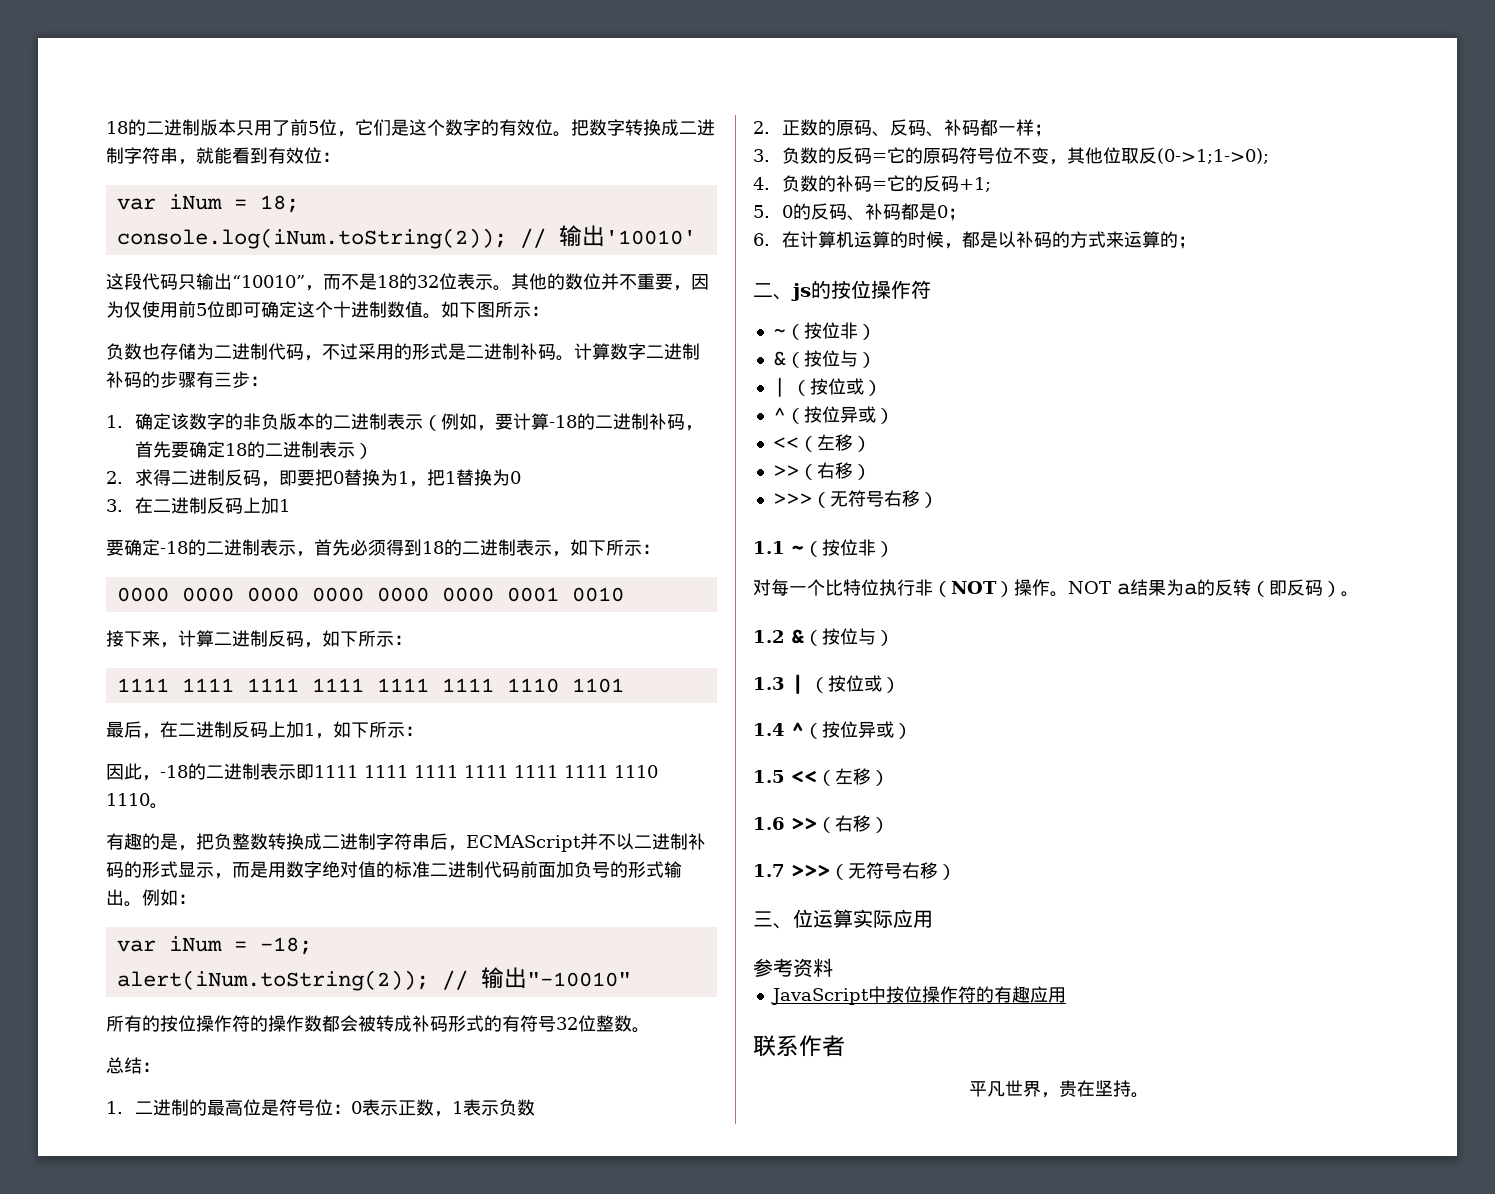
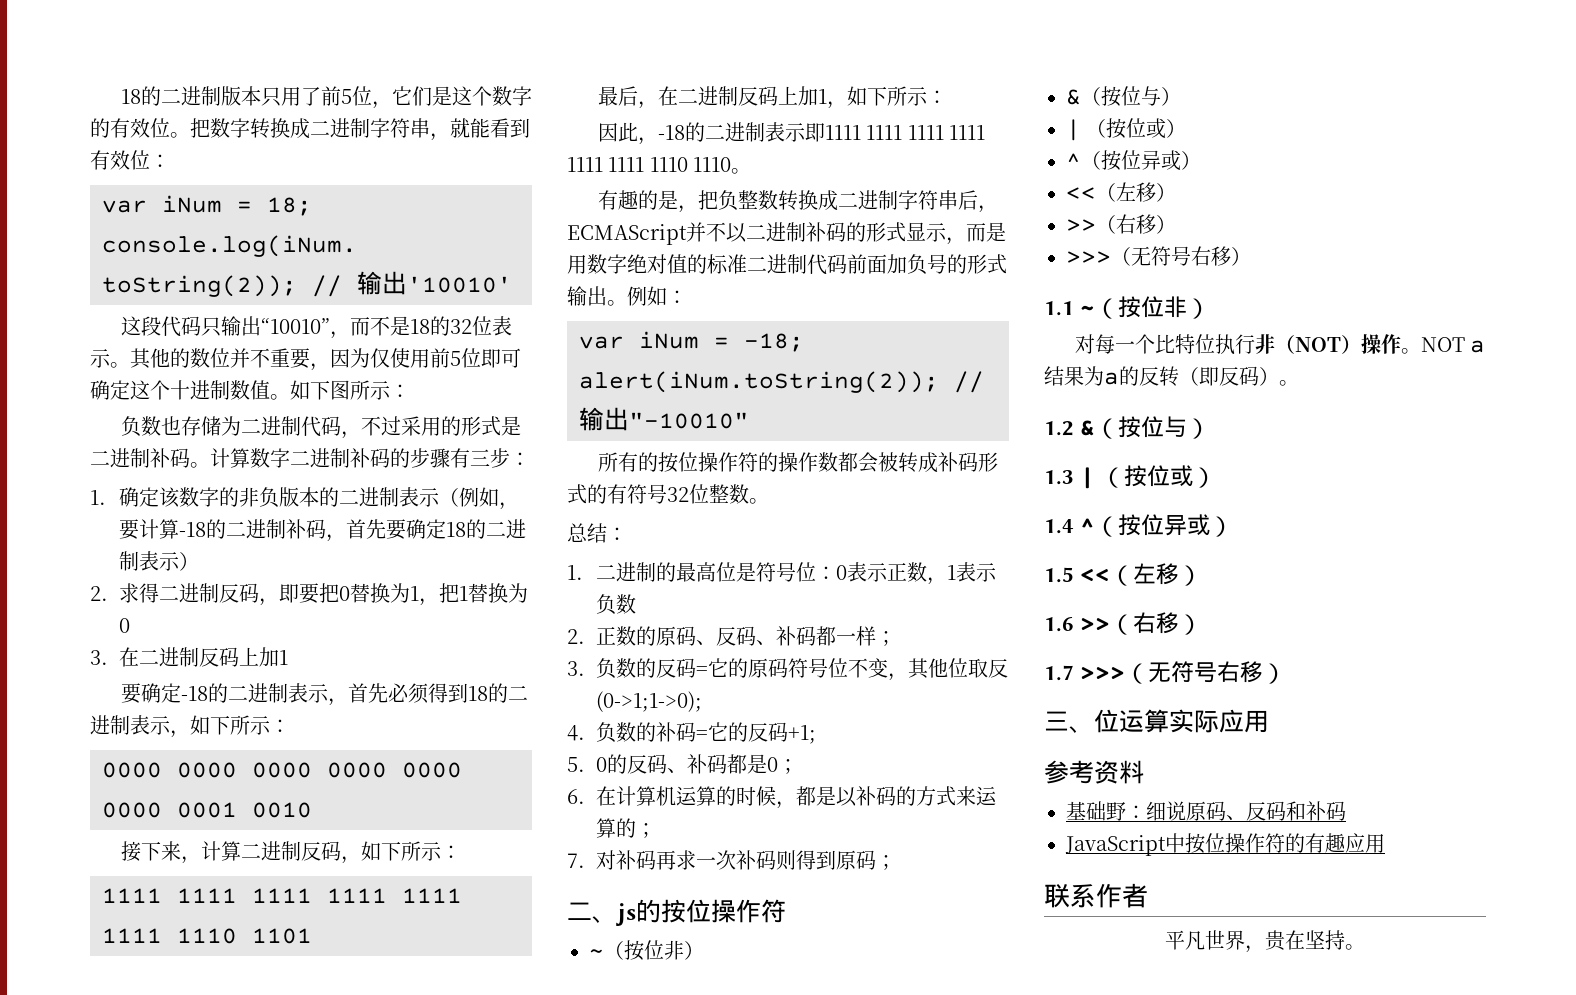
+ 7.对补码再求一次补码则得到原码；
+ 基础野：细说原码、反码和补码

